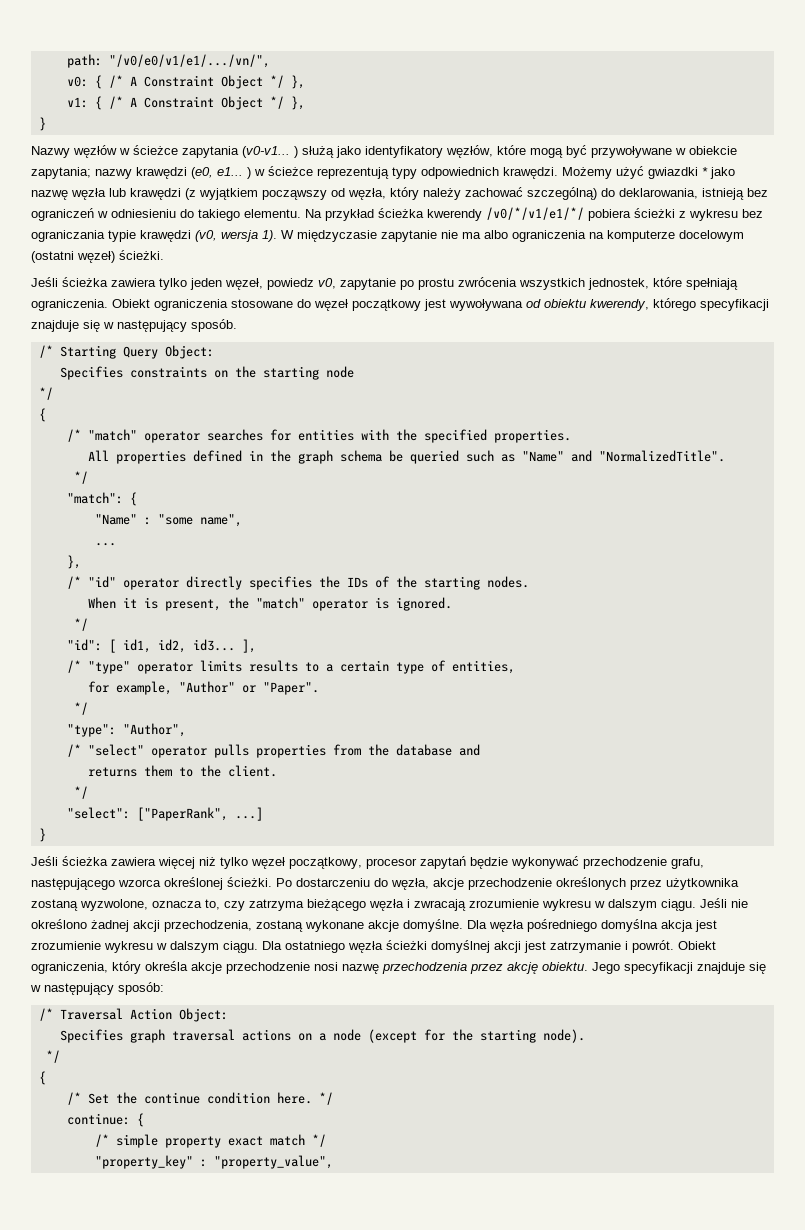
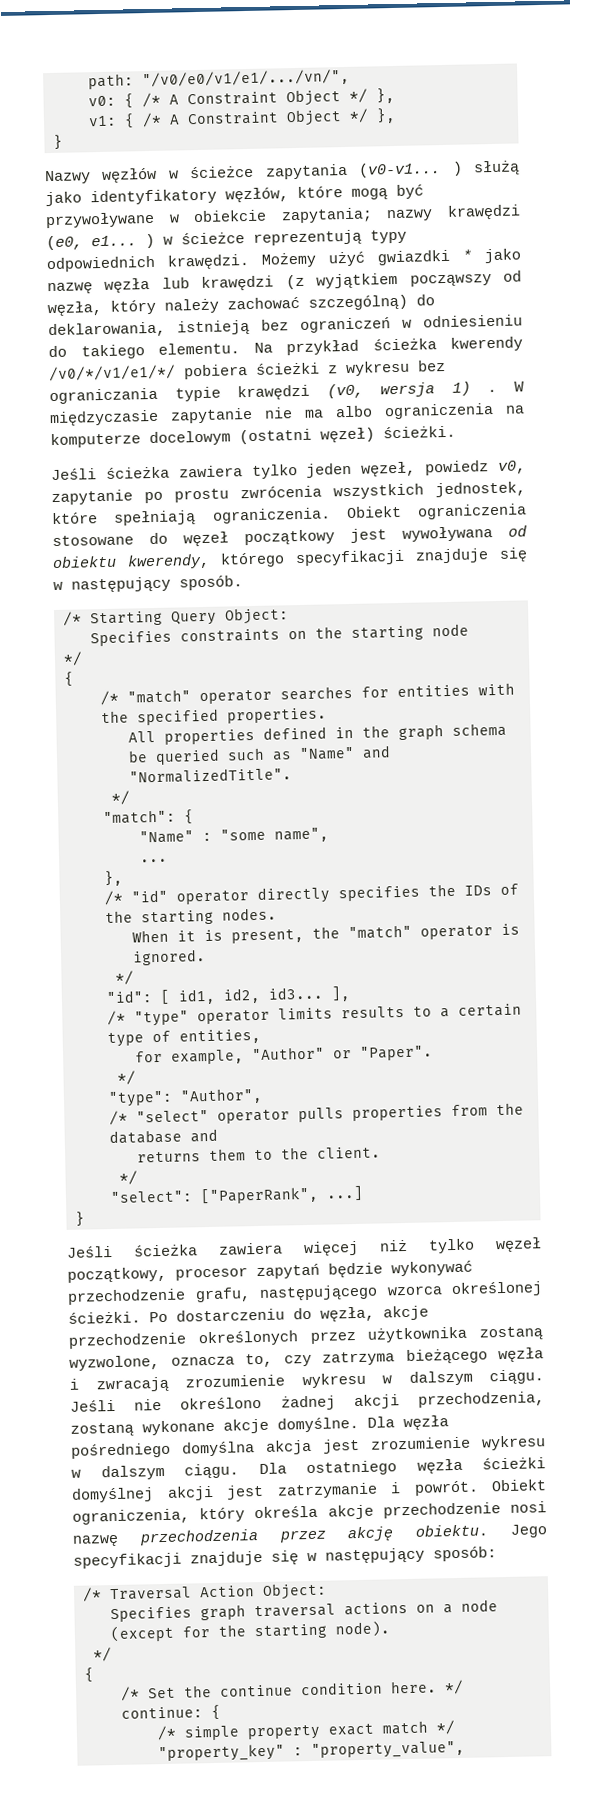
- Na przykład ścieżka kwerendy /v0/*/v1/e1/*/ pobiera ścieżki z wykresu bez ograniczania typie krawędzi (v0, wersja 1).
+ Na przykład ścieżka kwerendy /v0/*/v1/e1/*/ pobiera ścieżki z wykresu bez ograniczania typie krawędzi (v0, wersja 1) .

